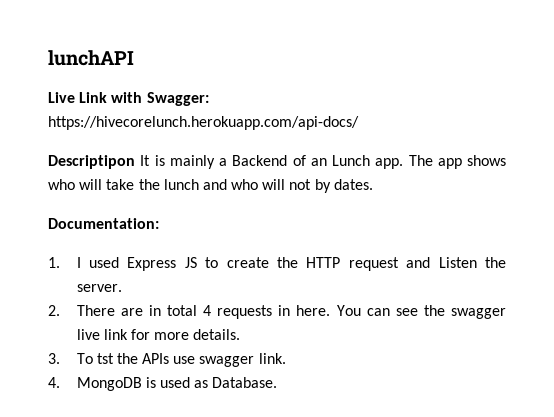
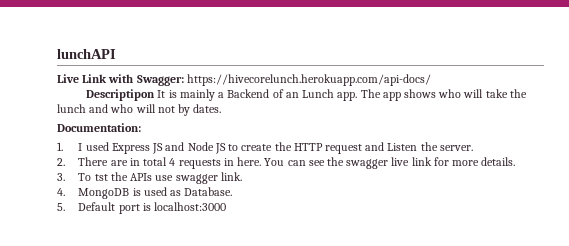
- 1. I used Express JS to create the HTTP request and Listen the server.
+ 1. I used Express JS and Node JS to create the HTTP request and Listen the server.
+ 5. Default port is localhost:3000

